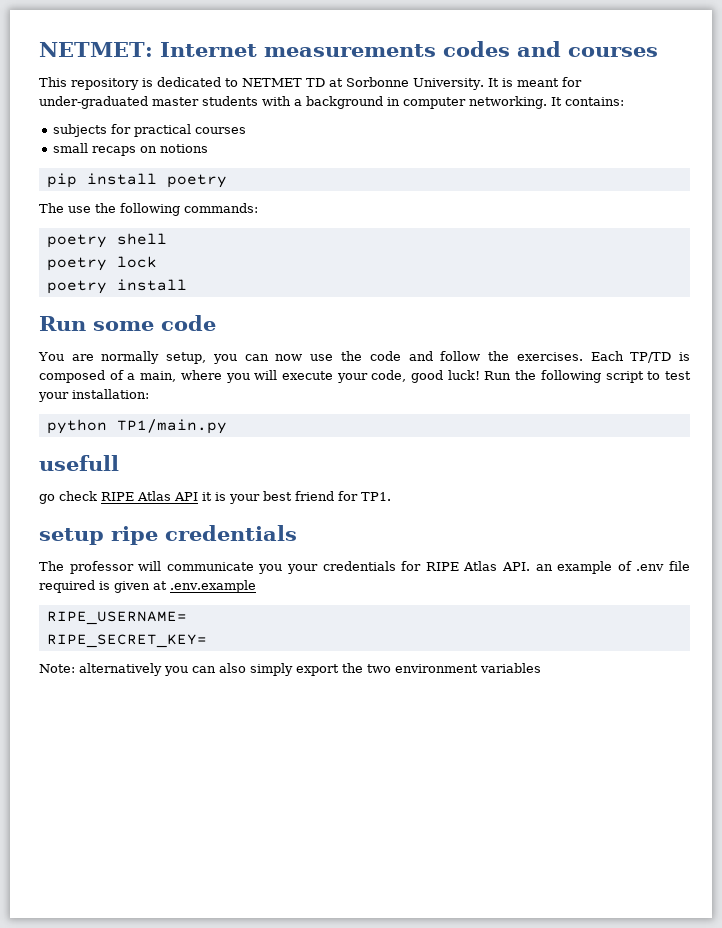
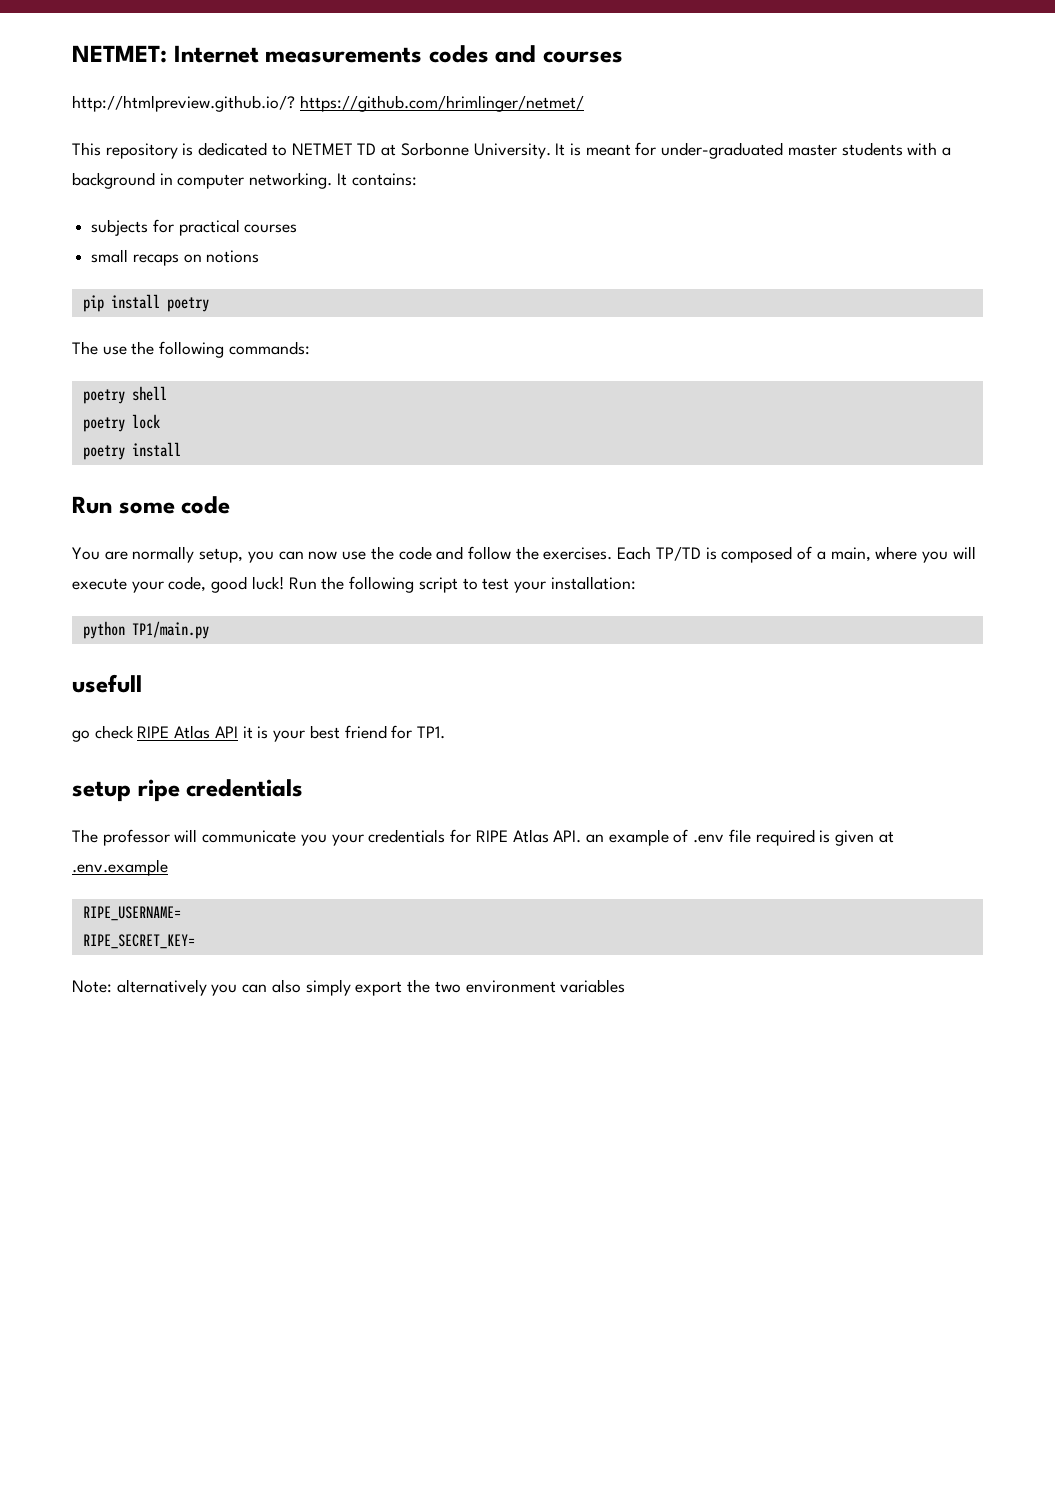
+ http://htmlpreview.github.io/? https://github.com/hrimlinger/netmet/

